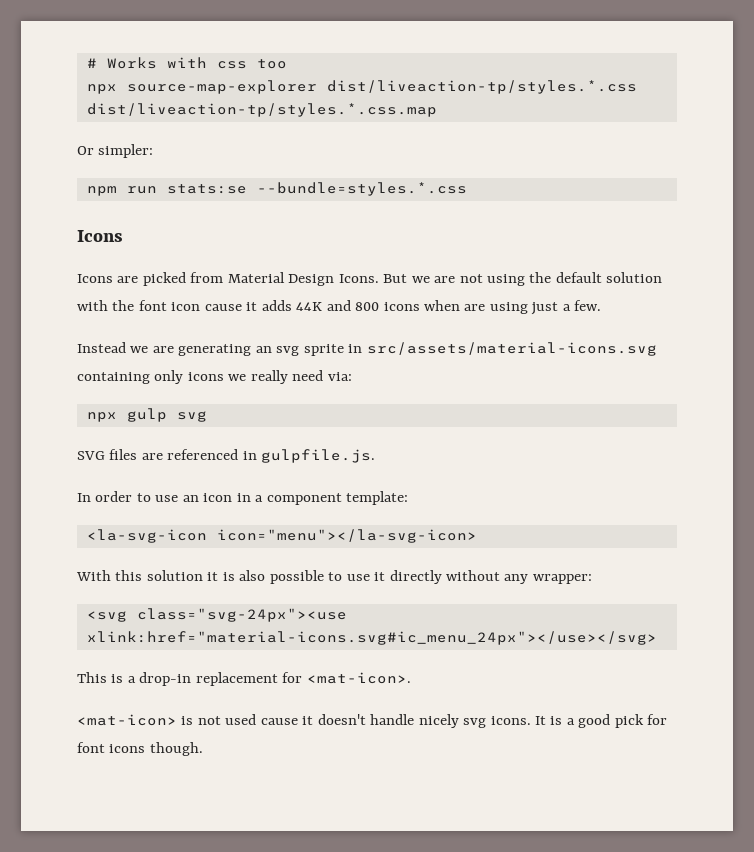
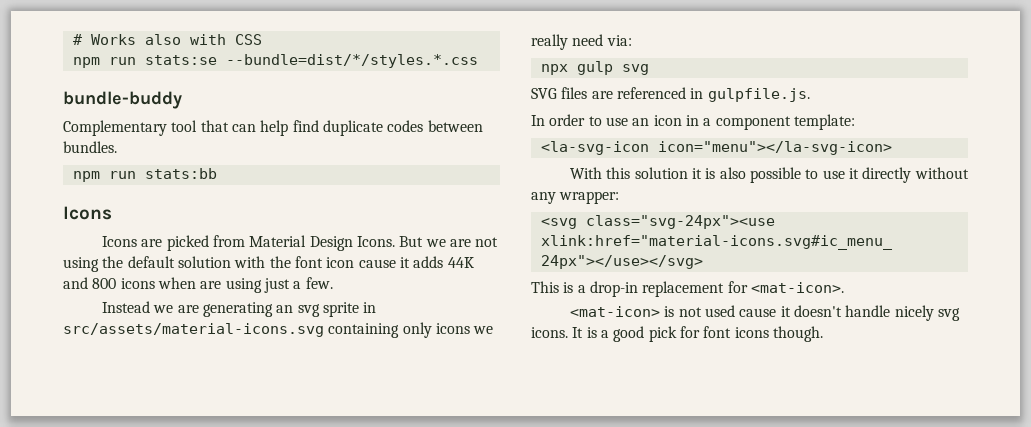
- # Works with css too
- npx source-map-explorer dist/liveaction-tp/styles.*.css dist/liveaction-tp/styles.*.css.map
- Or simpler:
- npm run stats:se --bundle=styles.*.css
+ # Works also with CSS
+ npm run stats:se --bundle=dist/*/styles.*.css
+ bundle-buddy
+ Complementary tool that can help find duplicate codes between bundles.
+ npm run stats:bb

